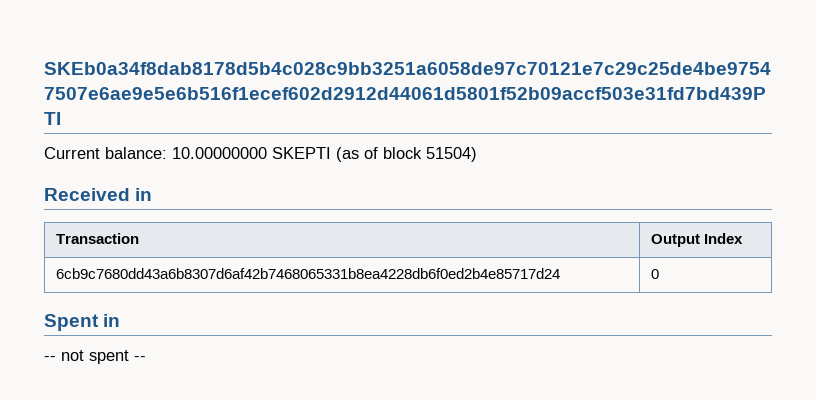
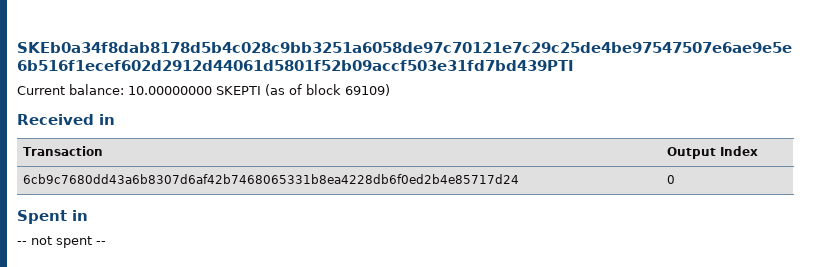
- Current balance: 10.00000000 SKEPTI (as of block 51504)
+ Current balance: 10.00000000 SKEPTI (as of block 69109)

